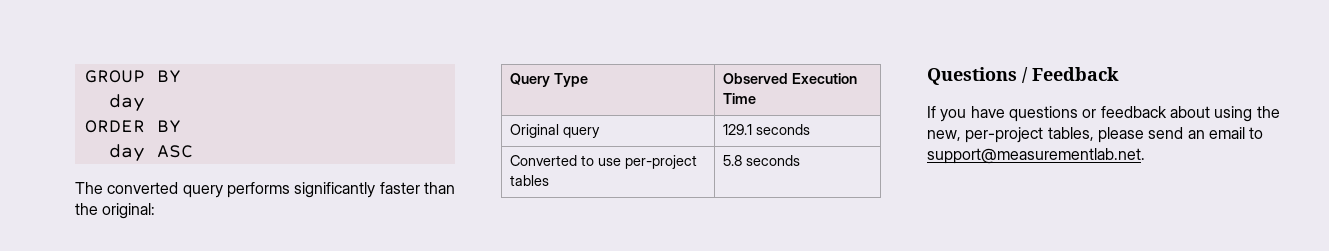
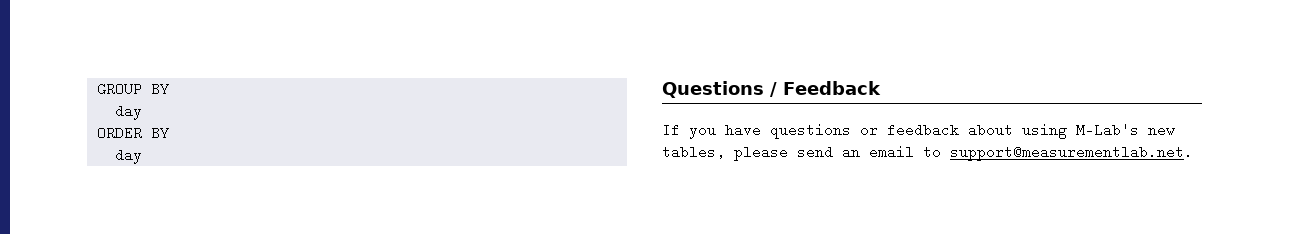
  ORDER BY
- day ASC
- The converted query performs significantly faster than the original:
- Query Type | Observed Execution Time
- Original query | 129.1 seconds
- Converted to use per-project tables | 5.8 seconds
+ day
- If you have questions or feedback about using the new, per-project tables, please send an email to support@measurementlab.net.
+ If you have questions or feedback about using M-Lab's new tables, please send an email to support@measurementlab.net.

